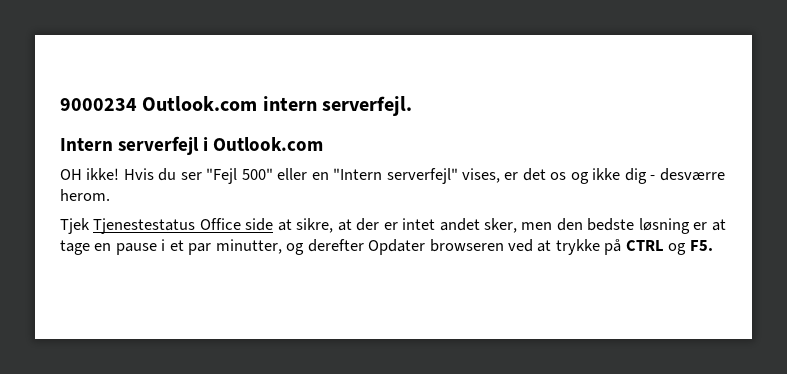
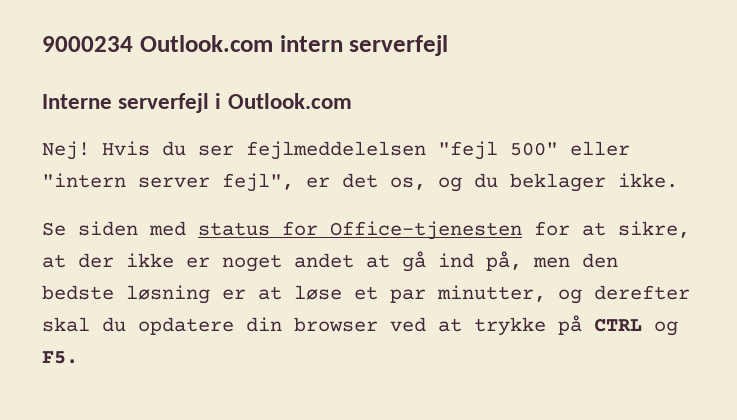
- 9000234 Outlook.com intern serverfejl.
- Intern serverfejl i Outlook.com
+ 9000234 Outlook.com intern serverfejl
+ Interne serverfejl i Outlook.com
- OH ikke!
+ Nej!
- Hvis du ser "Fejl 500" eller en "Intern serverfejl" vises, er det os og ikke dig - desværre herom.
- Tjek Tjenestestatus Office side at sikre, at der er intet andet sker, men den bedste løsning er at tage en pause i et par minutter, og derefter Opdater browseren ved at trykke på CTRL og F5.
+ Hvis du ser fejlmeddelelsen "fejl 500" eller "intern server fejl", er det os, og du beklager ikke.
+ Se siden med status for Office-tjenesten for at sikre, at der ikke er noget andet at gå ind på, men den bedste løsning er at løse et par minutter, og derefter skal du opdatere din browser ved at trykke på CTRL og F5.

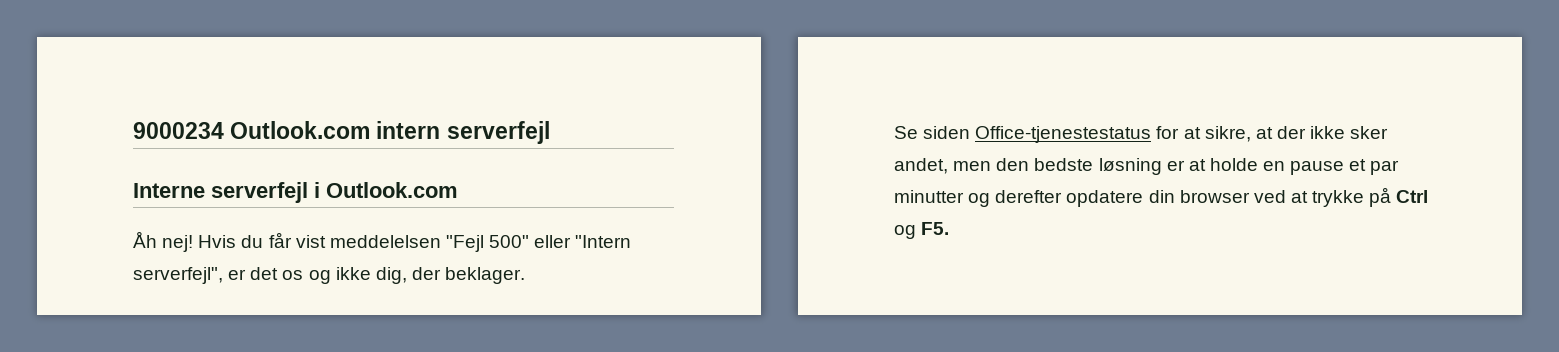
- Nej! Hvis du ser fejlmeddelelsen "fejl 500" eller "intern server fejl", er det os, og du beklager ikke.
- Se siden med status for Office-tjenesten for at sikre, at der ikke er noget andet at gå ind på, men den bedste løsning er at løse et par minutter, og derefter skal du opdatere din browser ved at trykke på CTRL og F5.
+ Åh nej! Hvis du får vist meddelelsen "Fejl 500" eller "Intern serverfejl", er det os og ikke dig, der beklager.
+ Se siden Office-tjenestestatus for at sikre, at der ikke sker andet, men den bedste løsning er at holde en pause et par minutter og derefter opdatere din browser ved at trykke på Ctrl og F5.

